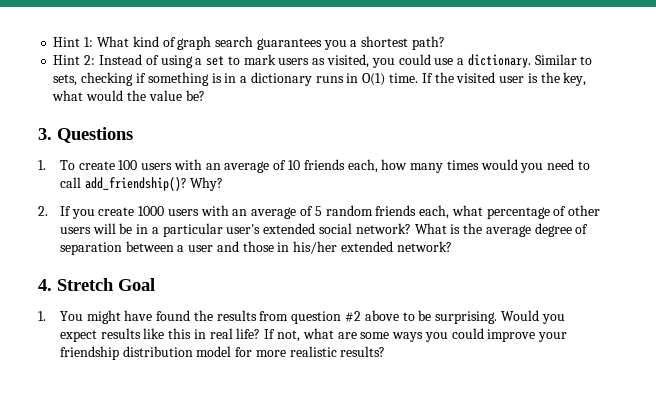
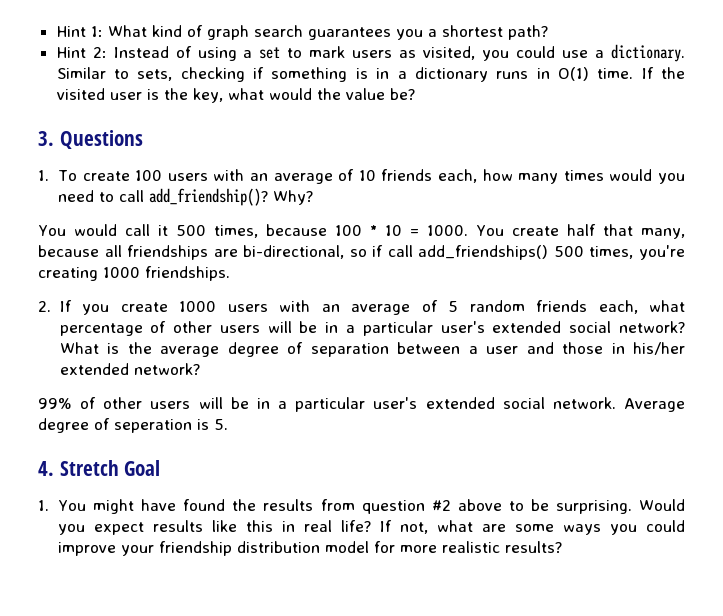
+ You would call it 500 times, because 100 * 10 = 1000. You create half that many, because all friendships are bi-directional, so if call add_friendships() 500 times, you're creating 1000 friendships.
+ 99% of other users will be in a particular user's extended social network. Average degree of seperation is 5.

